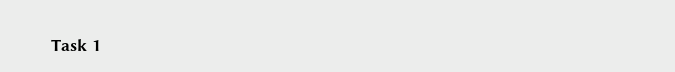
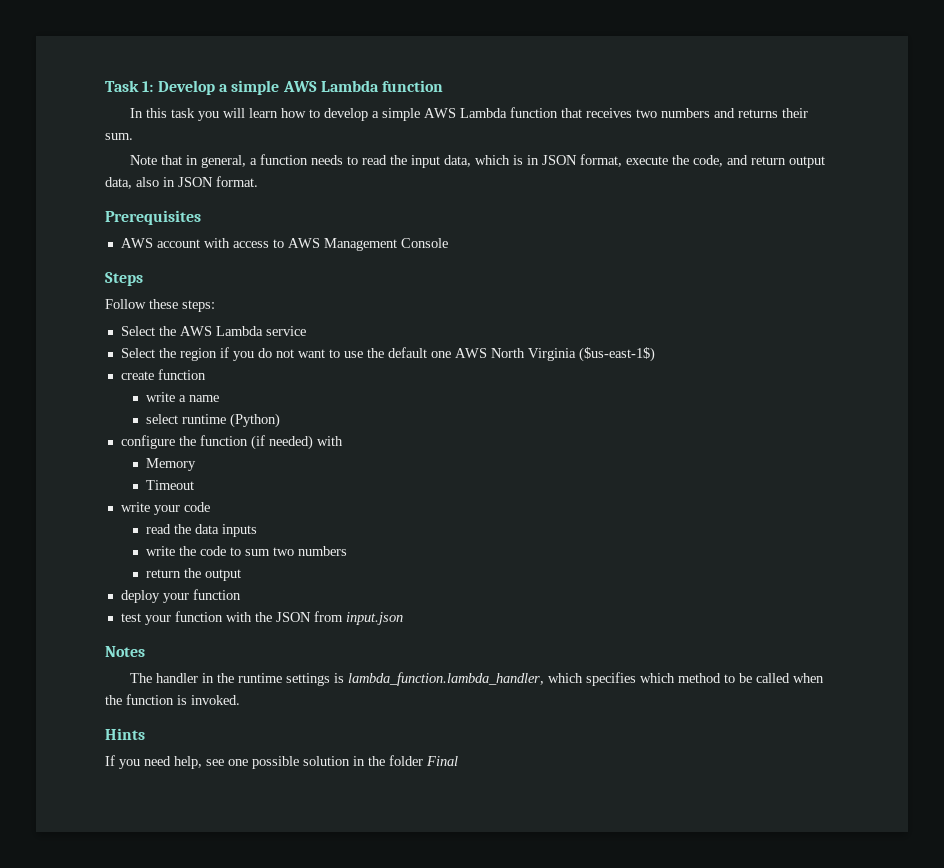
- Task 1
+ Task 1: Develop a simple AWS Lambda function
+ In this task you will learn how to develop a simple AWS Lambda function that receives two numbers and returns their sum.
+ Note that in general, a function needs to read the input data, which is in JSON format, execute the code, and return output data, also in JSON format.
+ Prerequisites
+ AWS account with access to AWS Management Console
+ Steps
+ Follow these steps:
+ Select the AWS Lambda service
+ Select the region if you do not want to use the default one AWS North Virginia ($us-east-1$)
+ create function
+ write a name
+ select runtime (Python)
+ configure the function (if needed) with
+ Memory
+ Timeout
+ write your code
+ read the data inputs
+ write the code to sum two numbers
+ return the output
+ deploy your function
+ test your function with the JSON from input.json
+ Notes
+ The handler in the runtime settings is lambda_function.lambda_handler, which specifies which method to be called when the function is invoked.
+ Hints
+ If you need help, see one possible solution in the folder Final

